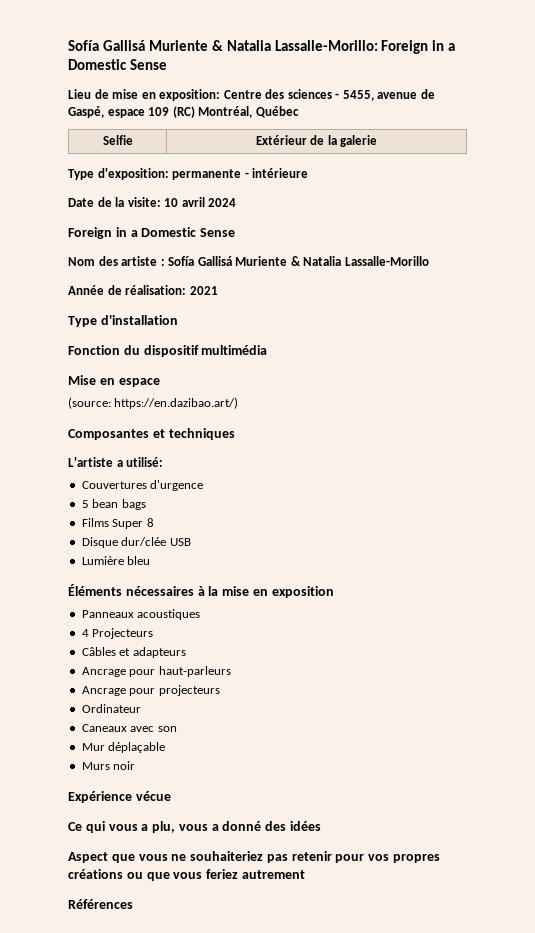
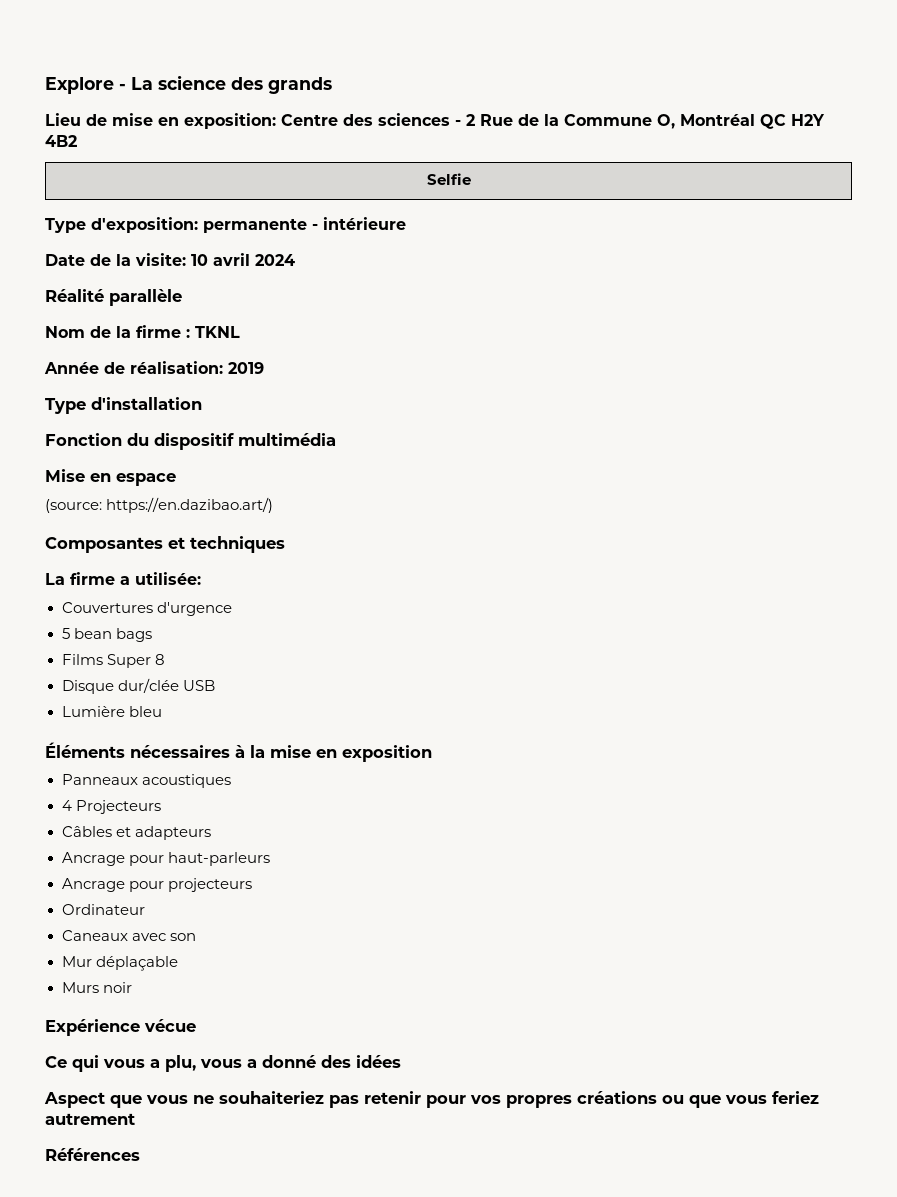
- Sofía Gallisá Muriente & Natalia Lassalle-Morillo: Foreign in a Domestic Sense
+ Explore - La science des grands
- Lieu de mise en exposition: Centre des sciences - 5455, avenue de Gaspé, espace 109 (RC) Montréal, Québec
- Selfie | Extérieur de la galerie
+ Lieu de mise en exposition: Centre des sciences - 2 Rue de la Commune O, Montréal QC H2Y 4B2
+ Selfie
  Date de la visite: 10 avril 2024
- Foreign in a Domestic Sense
- Nom des artiste : Sofía Gallisá Muriente & Natalia Lassalle-Morillo
+ Réalité parallèle
+ Nom de la firme : TKNL
- Année de réalisation: 2021
+ Année de réalisation: 2019
- L'artiste a utilisé:
+ La firme a utilisée:

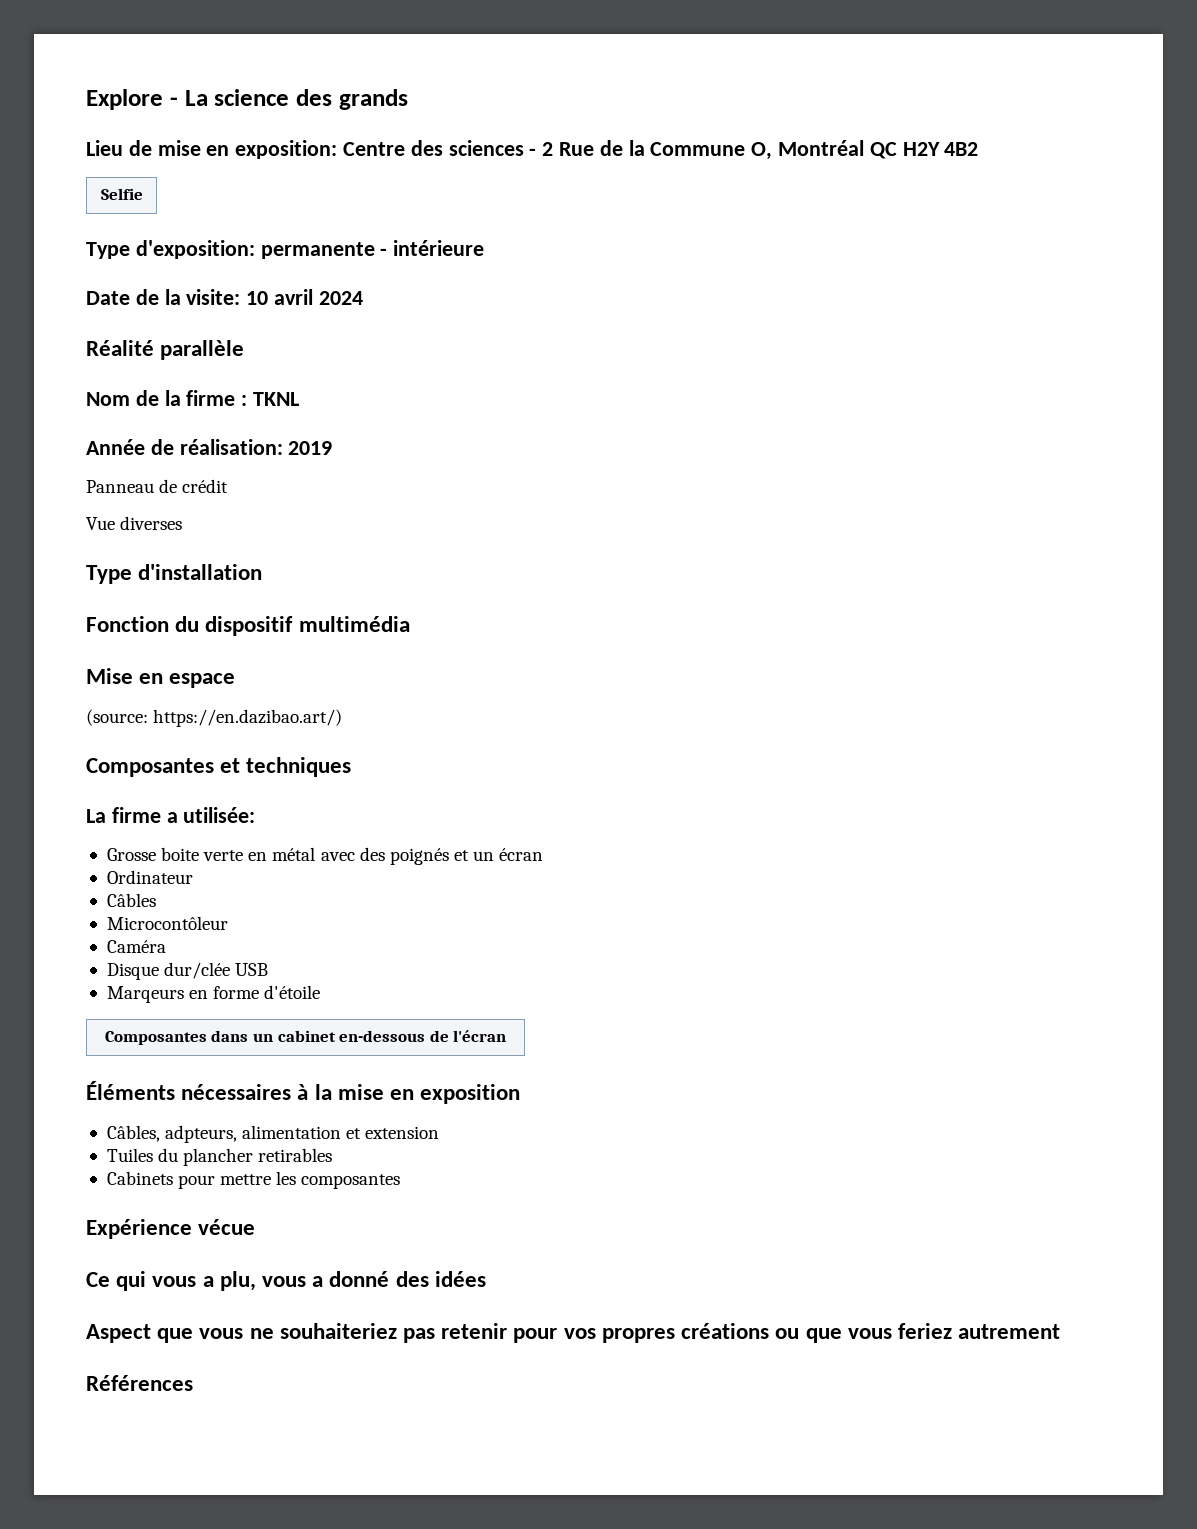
+ Panneau de crédit
+ Vue diverses
- Couvertures d'urgence
- 5 bean bags
- Films Super 8
+ Grosse boite verte en métal avec des poignés et un écran
+ Ordinateur
+ Câbles
+ Microcontôleur
+ Caméra
  Disque dur/clée USB
- Lumière bleu
+ Marqeurs en forme d'étoile
+ Composantes dans un cabinet en-dessous de l'écran
- Panneaux acoustiques
- 4 Projecteurs
- Câbles et adapteurs
- Ancrage pour haut-parleurs
- Ancrage pour projecteurs
- Ordinateur
- Caneaux avec son
- Mur déplaçable
- Murs noir
+ Câbles, adpteurs, alimentation et extension
+ Tuiles du plancher retirables
+ Cabinets pour mettre les composantes

